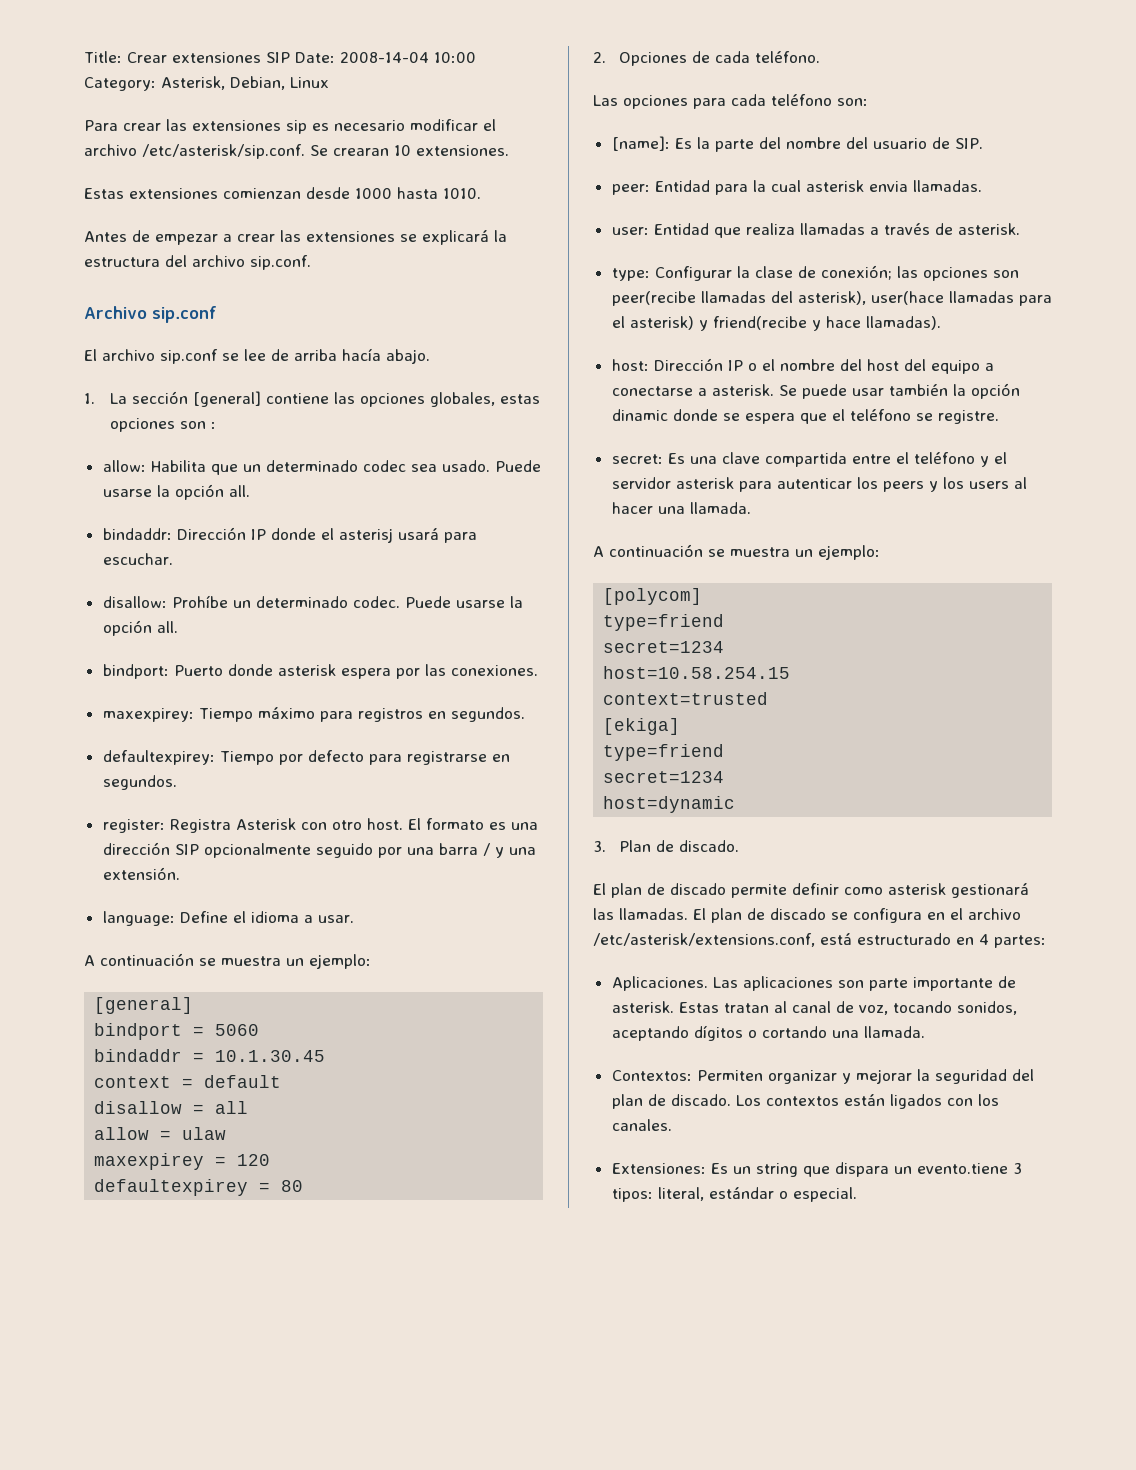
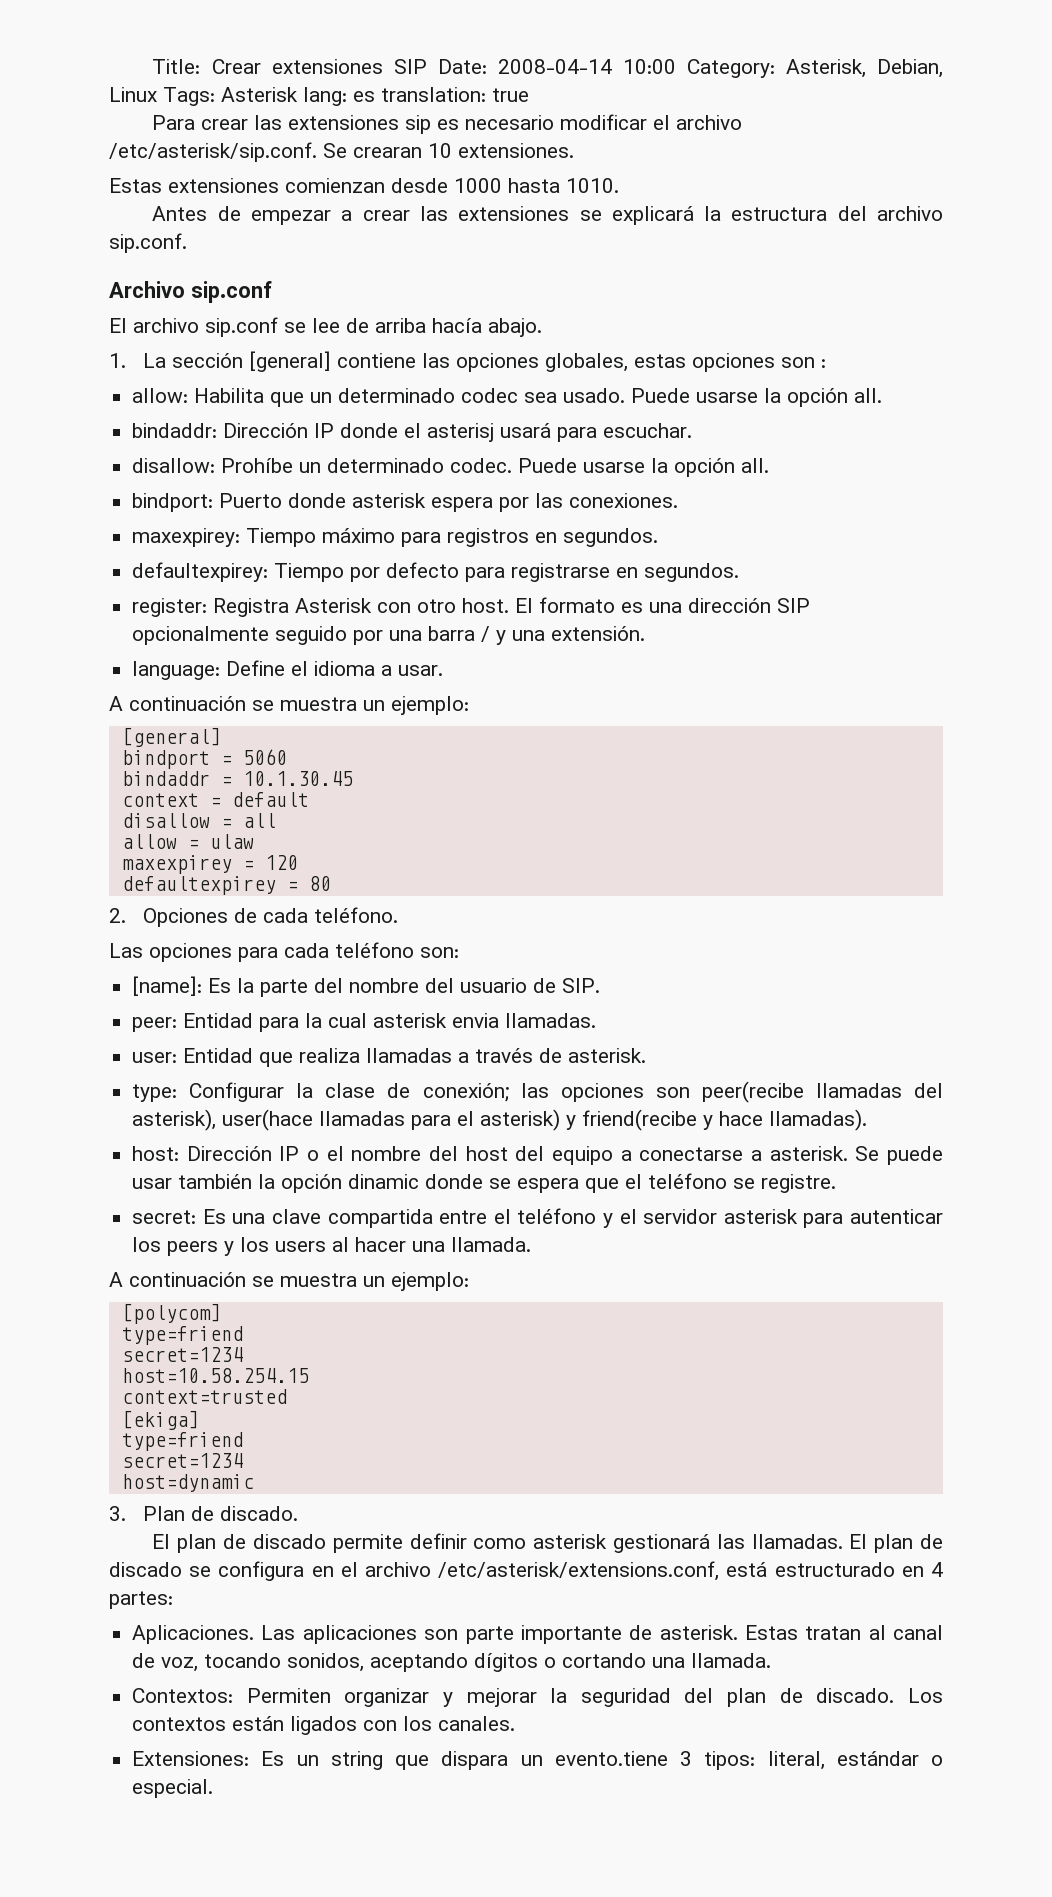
- Title: Crear extensiones SIP Date: 2008-14-04 10:00 Category: Asterisk, Debian, Linux
+ Title: Crear extensiones SIP Date: 2008-04-14 10:00 Category: Asterisk, Debian, Linux Tags: Asterisk lang: es translation: true

